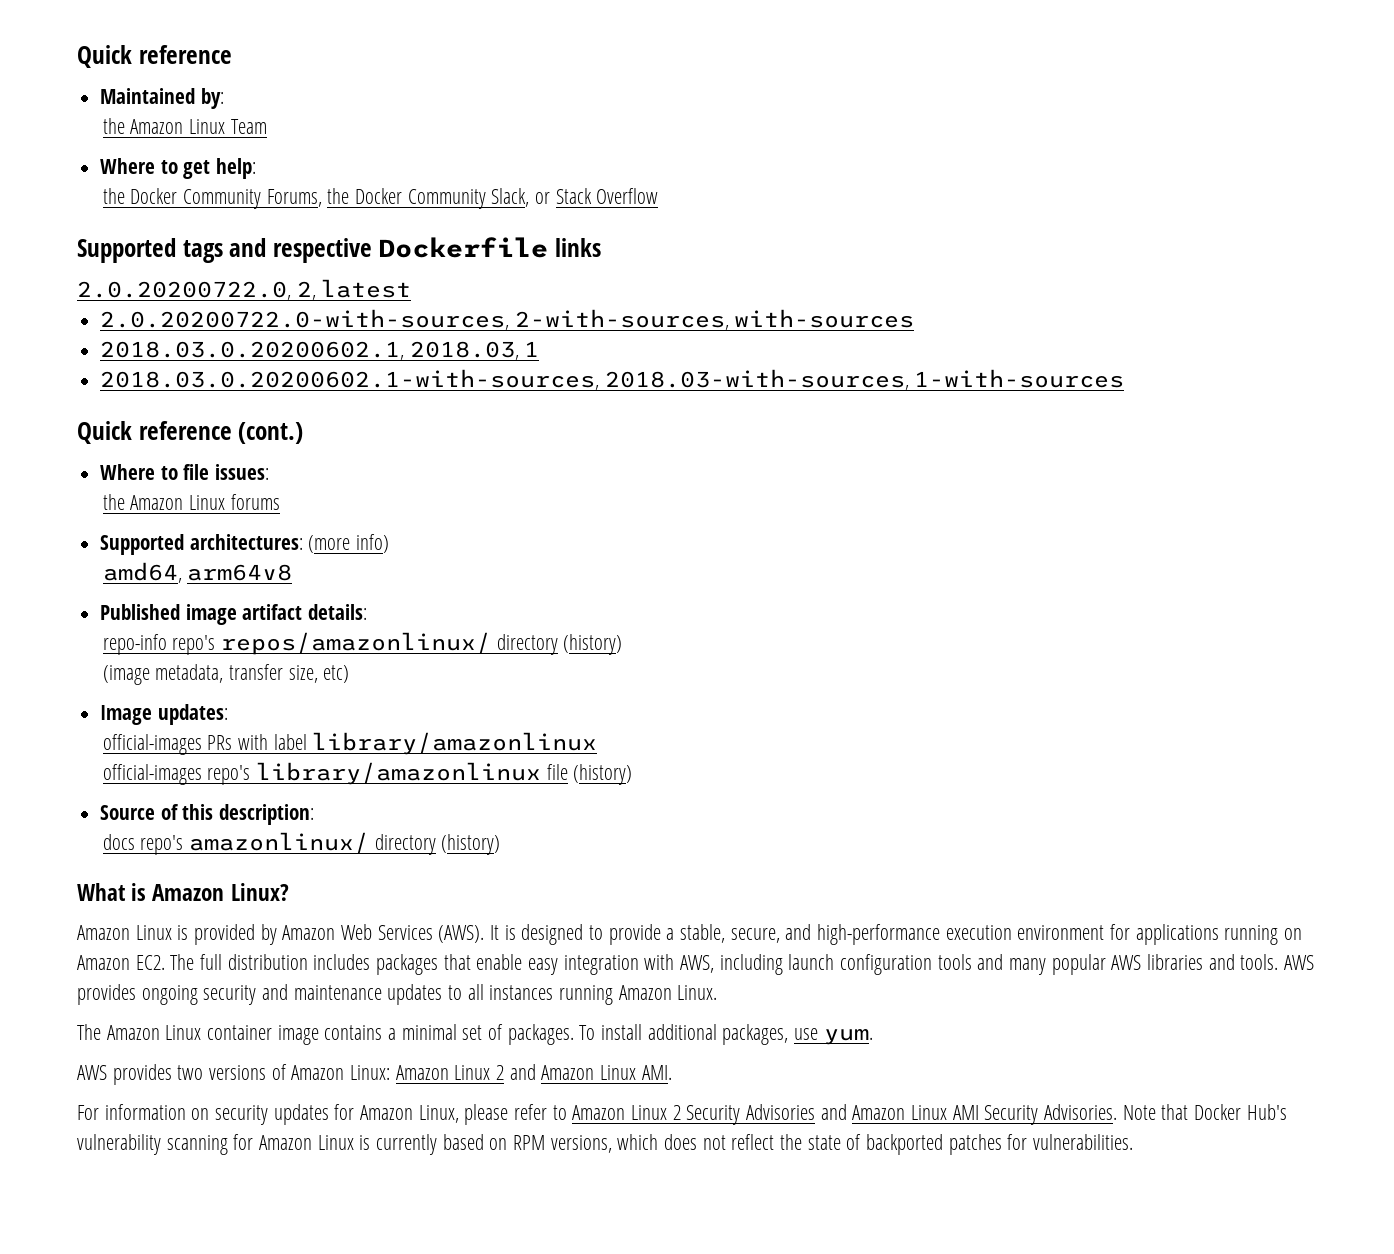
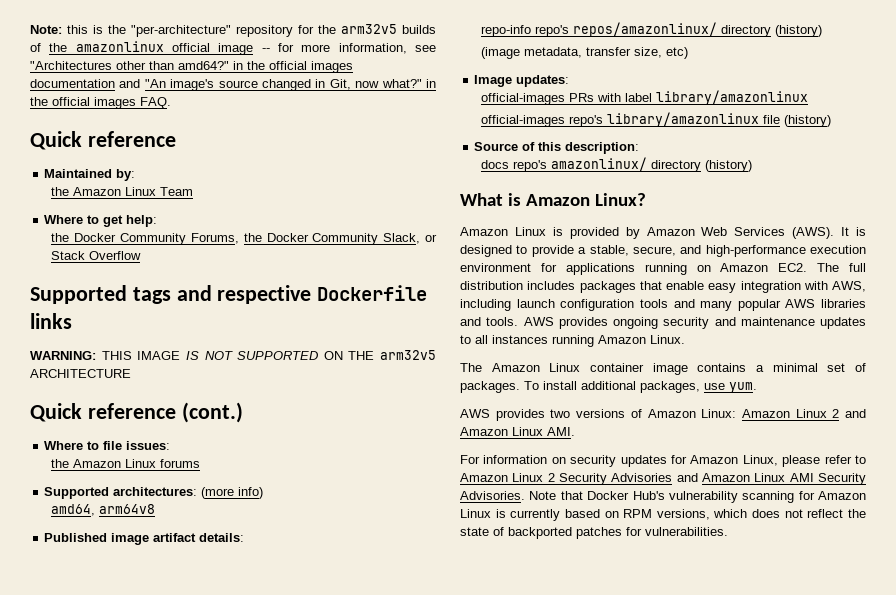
+ Note: this is the "per-architecture" repository for the arm32v5 builds of the amazonlinux official image -- for more information, see "Architectures other than amd64?" in the official images documentation and "An image's source changed in Git, now what?" in the official images FAQ.
- 2.0.20200722.0, 2, latest
- 2.0.20200722.0-with-sources, 2-with-sources, with-sources
- 2018.03.0.20200602.1, 2018.03, 1
- 2018.03.0.20200602.1-with-sources, 2018.03-with-sources, 1-with-sources
+ WARNING: THIS IMAGE IS NOT SUPPORTED ON THE arm32v5 ARCHITECTURE

